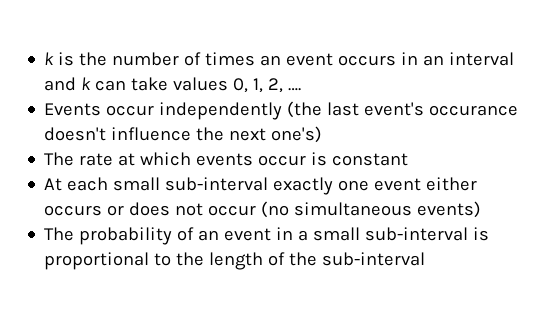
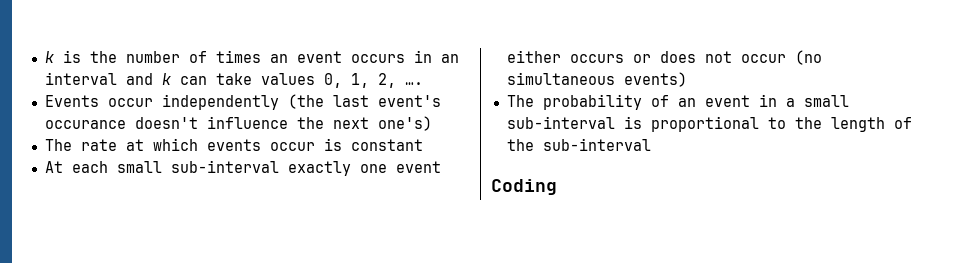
+ Coding

